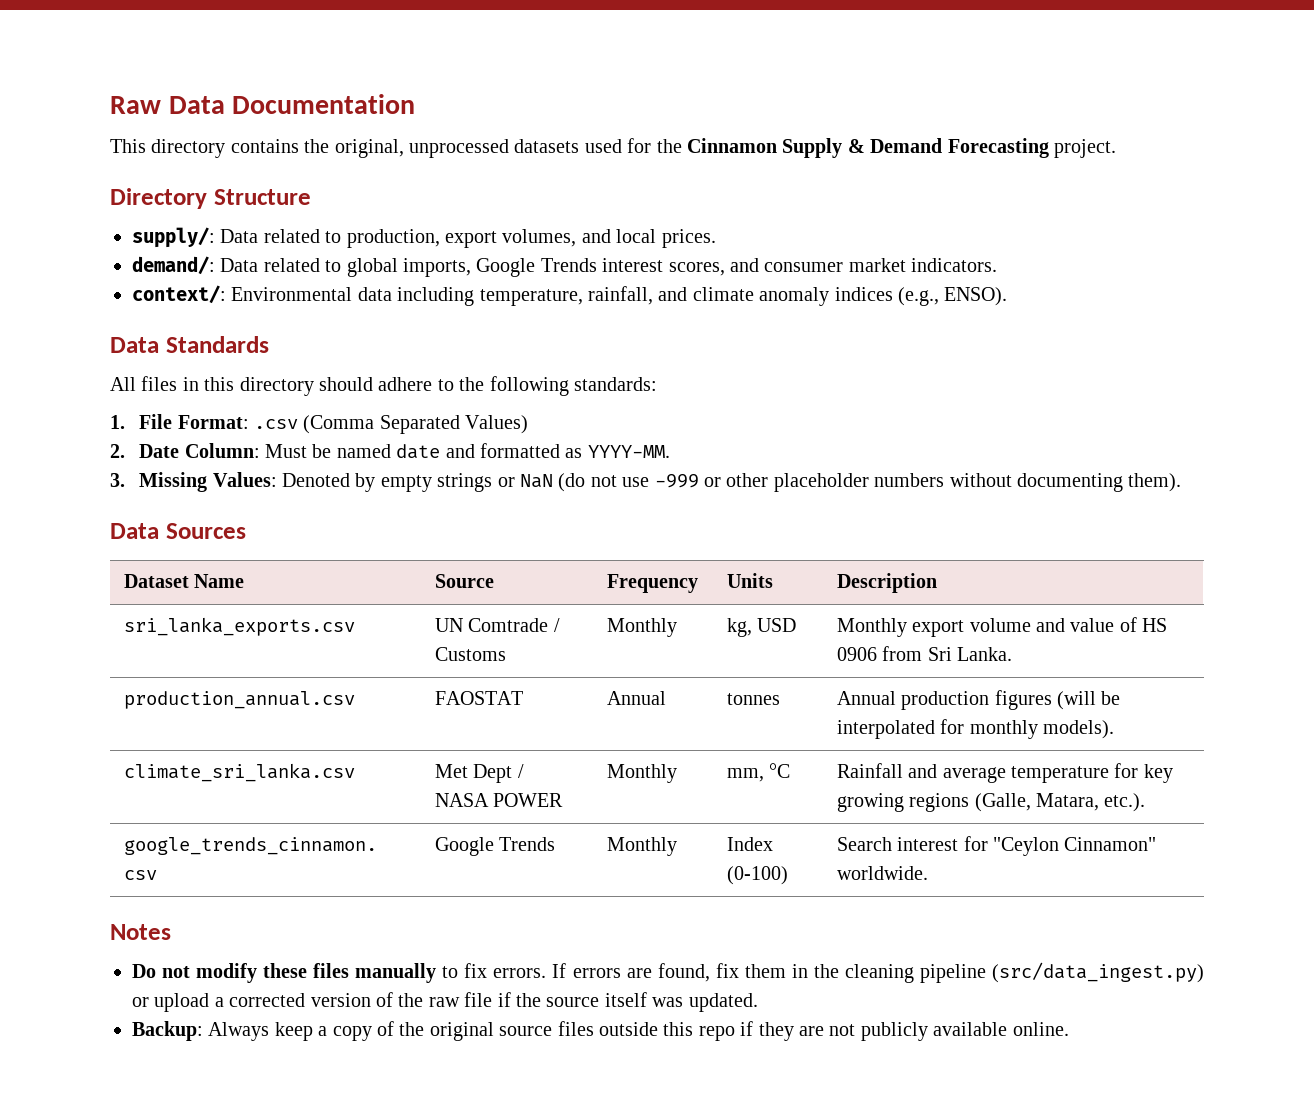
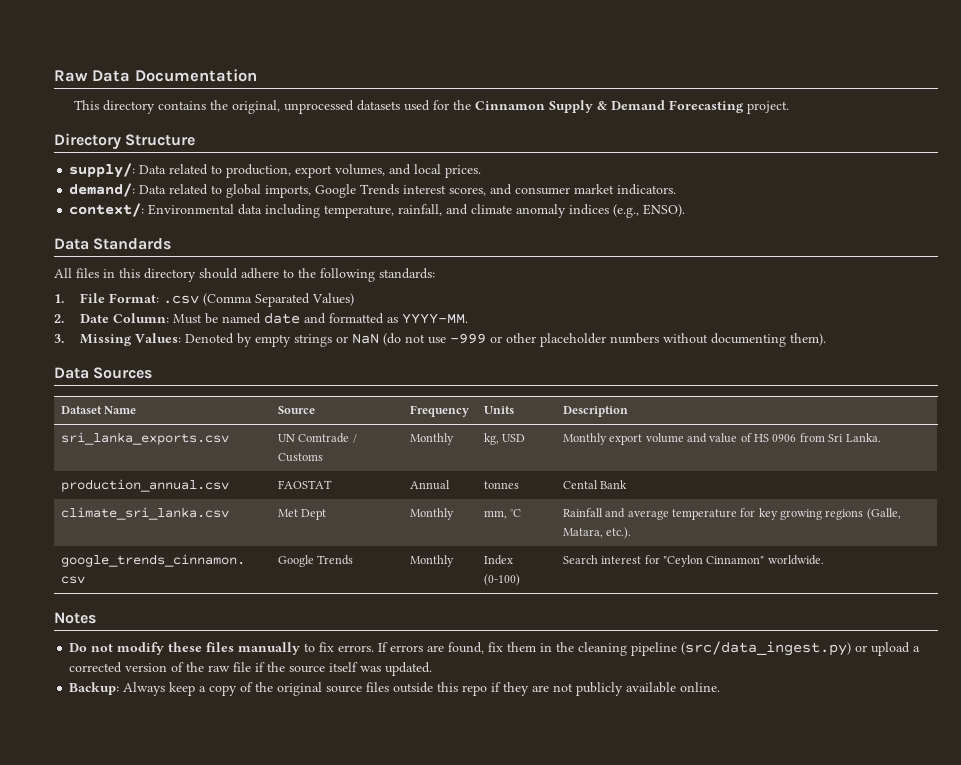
- production_annual.csv | FAOSTAT | Annual | tonnes | Annual production figures (will be interpolated for monthly models).
+ production_annual.csv | FAOSTAT | Annual | tonnes | Cental Bank
- climate_sri_lanka.csv | Met Dept / NASA POWER | Monthly | mm, °C | Rainfall and average temperature for key growing regions (Galle, Matara, etc.).
+ climate_sri_lanka.csv | Met Dept | Monthly | mm, °C | Rainfall and average temperature for key growing regions (Galle, Matara, etc.).

